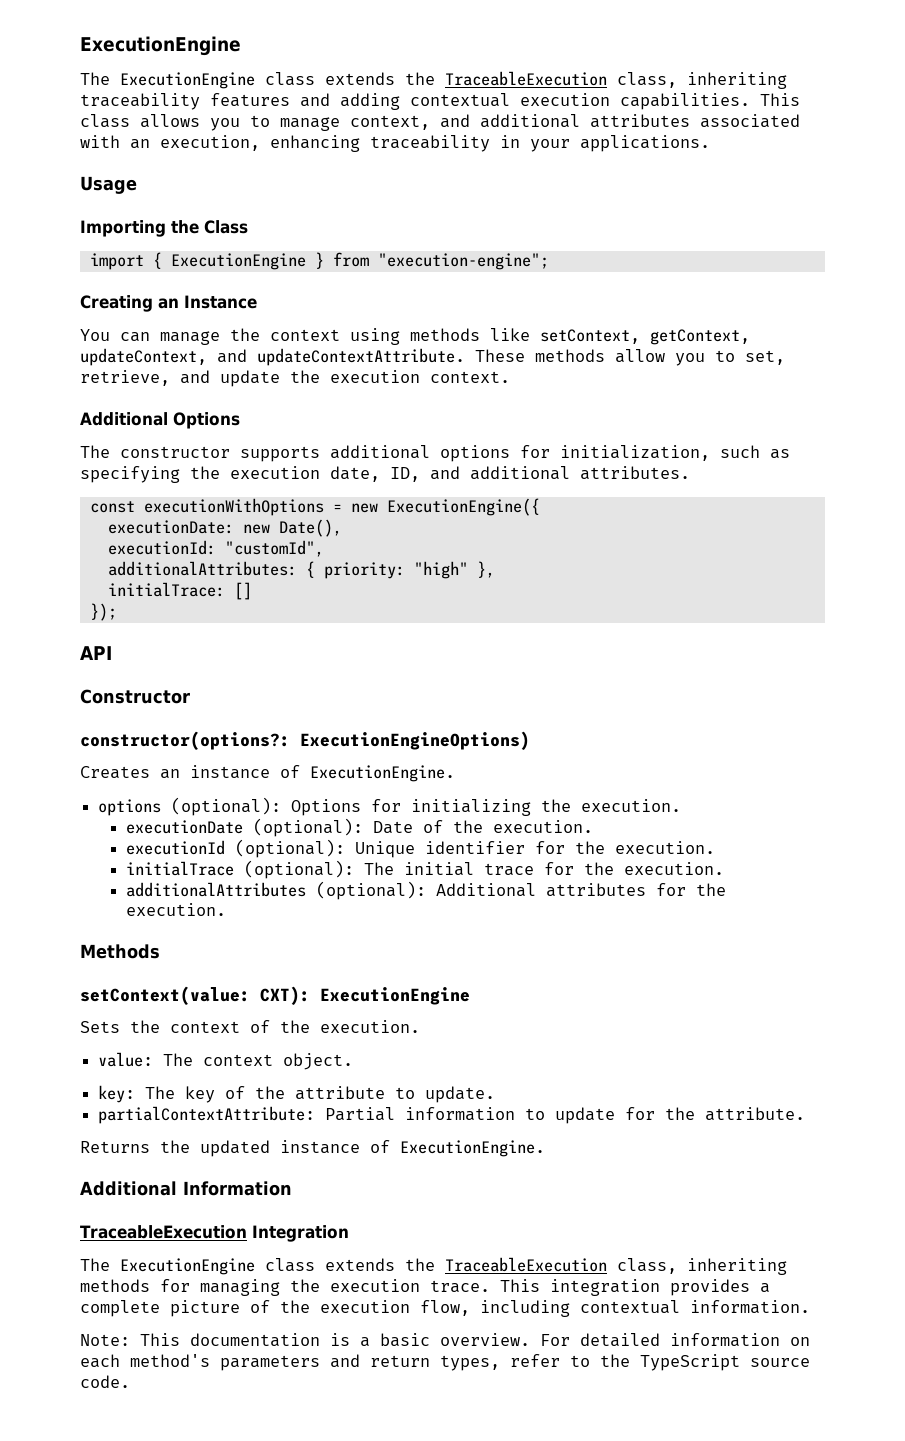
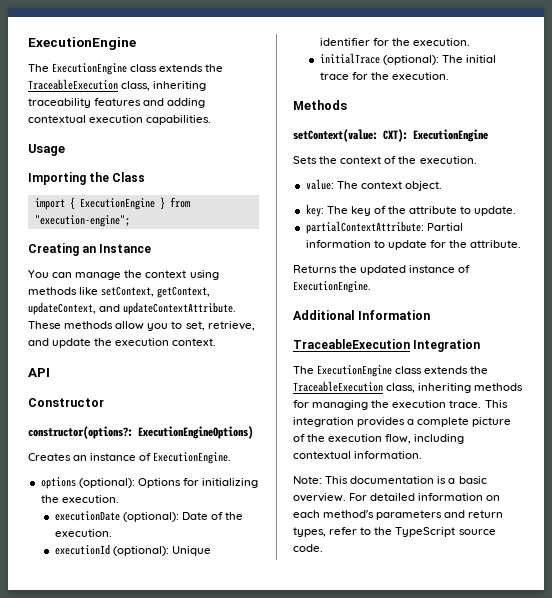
- This class allows you to manage context, and additional attributes associated with an execution, enhancing traceability in your applications.
- Additional Options
- The constructor supports additional options for initialization, such as specifying the execution date, ID, and additional attributes.
- const executionWithOptions = new ExecutionEngine({
- executionDate: new Date(),
- executionId: "customId",
- additionalAttributes: { priority: "high" },
- initialTrace: []
- });
- additionalAttributes (optional): Additional attributes for the execution.

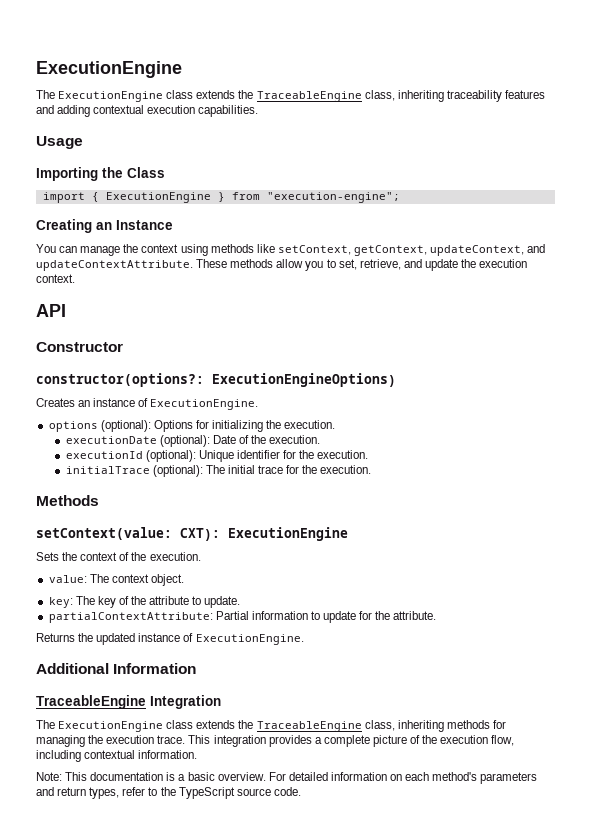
- The ExecutionEngine class extends the TraceableExecution class, inheriting traceability features and adding contextual execution capabilities.
+ The ExecutionEngine class extends the TraceableEngine class, inheriting traceability features and adding contextual execution capabilities.
- TraceableExecution Integration
+ TraceableEngine Integration
- The ExecutionEngine class extends the TraceableExecution class, inheriting methods for managing the execution trace.
+ The ExecutionEngine class extends the TraceableEngine class, inheriting methods for managing the execution trace.

